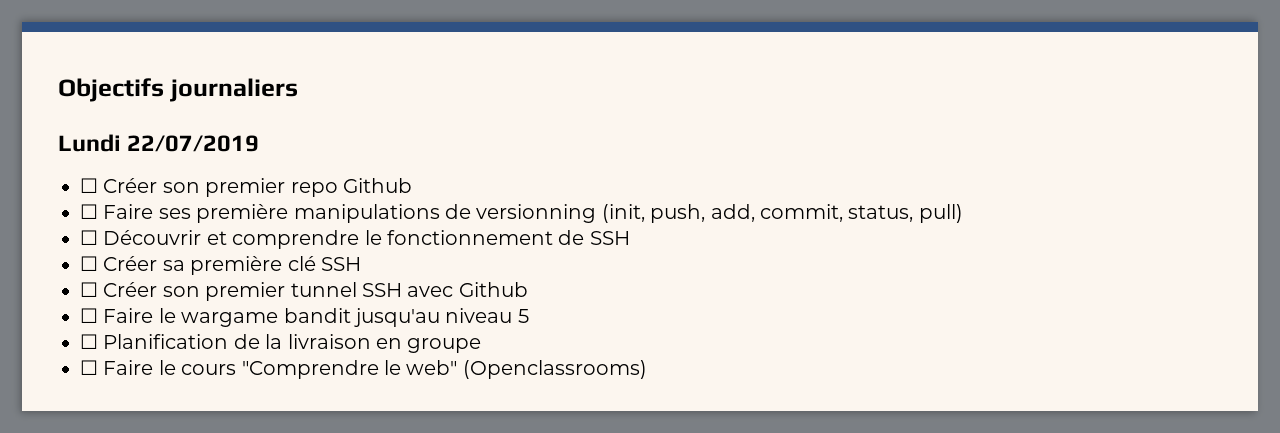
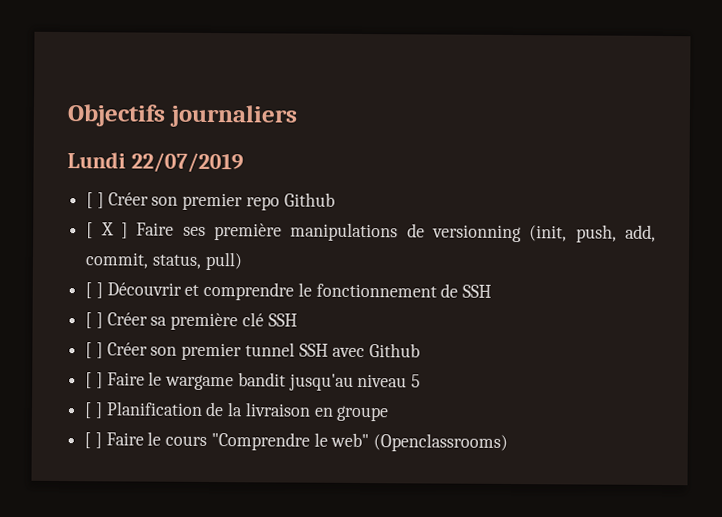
- ☐ Créer son premier repo Github
+ [ ] Créer son premier repo Github
- ☐ Faire ses première manipulations de versionning (init, push, add, commit, status, pull)
+ [ X ] Faire ses première manipulations de versionning (init, push, add, commit, status, pull)
- ☐ Découvrir et comprendre le fonctionnement de SSH
+ [ ] Découvrir et comprendre le fonctionnement de SSH
- ☐ Créer sa première clé SSH
+ [ ] Créer sa première clé SSH
- ☐ Créer son premier tunnel SSH avec Github
+ [ ] Créer son premier tunnel SSH avec Github
- ☐ Faire le wargame bandit jusqu'au niveau 5
+ [ ] Faire le wargame bandit jusqu'au niveau 5
- ☐ Planification de la livraison en groupe
+ [ ] Planification de la livraison en groupe
- ☐ Faire le cours "Comprendre le web" (Openclassrooms)
+ [ ] Faire le cours "Comprendre le web" (Openclassrooms)

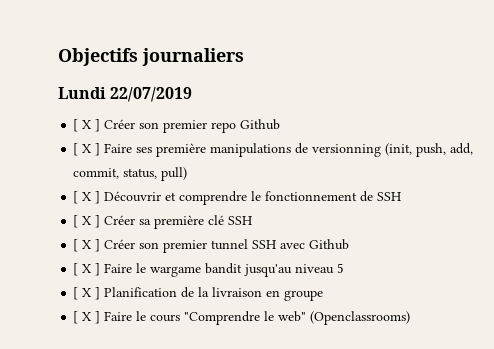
- [ ] Créer son premier repo Github
+ [ X ] Créer son premier repo Github
- [ ] Découvrir et comprendre le fonctionnement de SSH
+ [ X ] Découvrir et comprendre le fonctionnement de SSH
- [ ] Créer sa première clé SSH
+ [ X ] Créer sa première clé SSH
- [ ] Créer son premier tunnel SSH avec Github
+ [ X ] Créer son premier tunnel SSH avec Github
- [ ] Faire le wargame bandit jusqu'au niveau 5
+ [ X ] Faire le wargame bandit jusqu'au niveau 5
- [ ] Planification de la livraison en groupe
+ [ X ] Planification de la livraison en groupe
- [ ] Faire le cours "Comprendre le web" (Openclassrooms)
+ [ X ] Faire le cours "Comprendre le web" (Openclassrooms)

